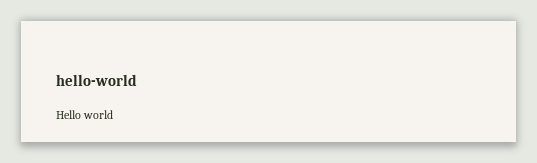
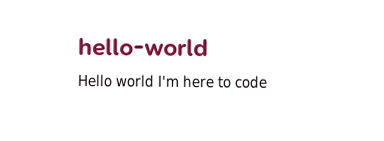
- Hello world
+ Hello world I'm here to code

